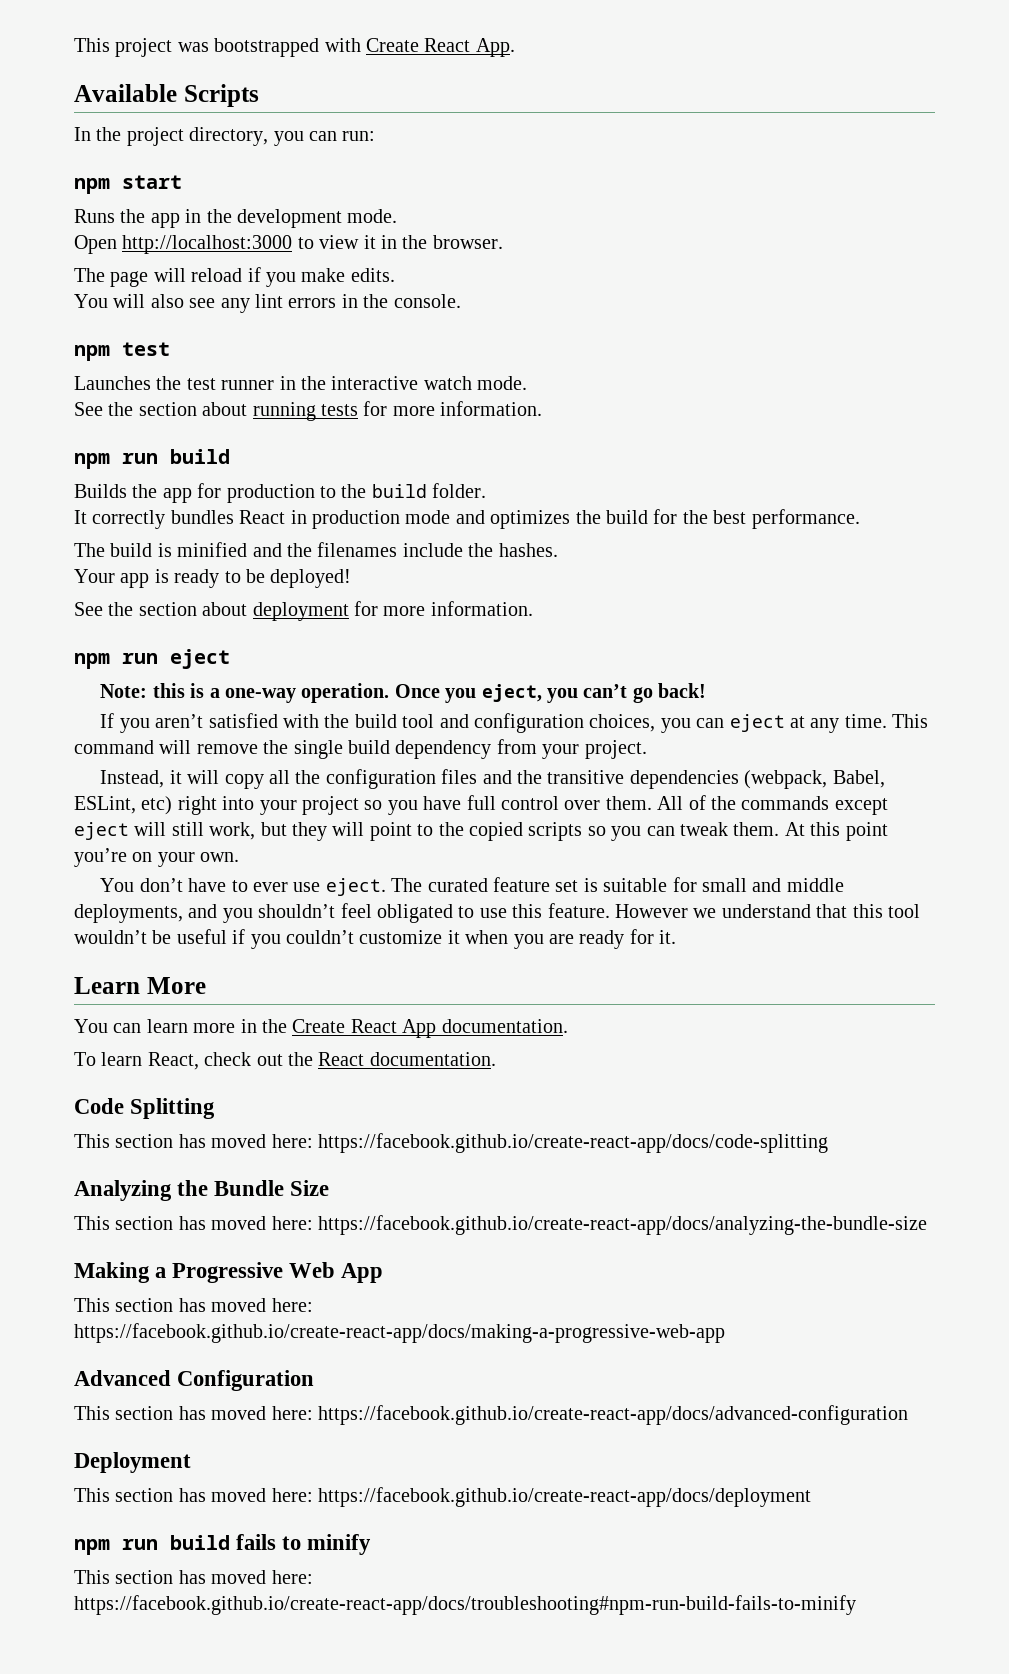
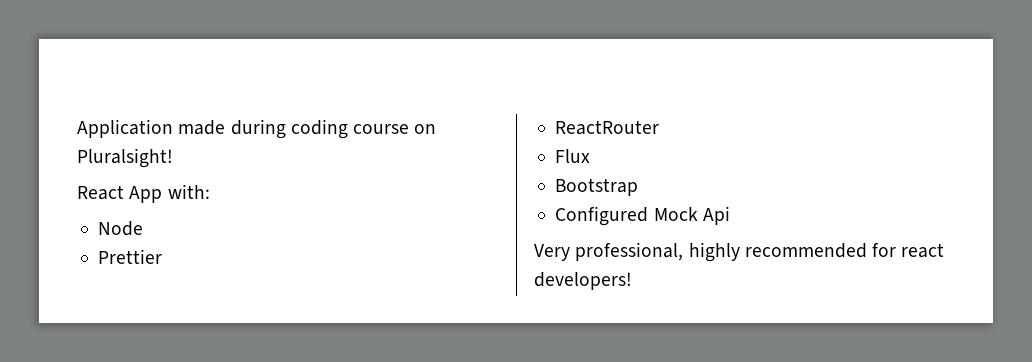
- This project was bootstrapped with Create React App.
- Available Scripts
- In the project directory, you can run:
- npm start
- Runs the app in the development mode.
- Open http://localhost:3000 to view it in the browser.
- The page will reload if you make edits.
- You will also see any lint errors in the console.
- npm test
- Launches the test runner in the interactive watch mode.
- See the section about running tests for more information.
- npm run build
- Builds the app for production to the build folder.
- It correctly bundles React in production mode and optimizes the build for the best performance.
- The build is minified and the filenames include the hashes.
- Your app is ready to be deployed!
- See the section about deployment for more information.
- npm run eject
- Note: this is a one-way operation. Once you eject, you can’t go back!
- If you aren’t satisfied with the build tool and configuration choices, you can eject at any time. This command will remove the single build dependency from your project.
- Instead, it will copy all the configuration files and the transitive dependencies (webpack, Babel, ESLint, etc) right into your project so you have full control over them. All of the commands except eject will still work, but they will point to the copied scripts so you can tweak them. At this point you’re on your own.
- You don’t have to ever use eject. The curated feature set is suitable for small and middle deployments, and you shouldn’t feel obligated to use this feature. However we understand that this tool wouldn’t be useful if you couldn’t customize it when you are ready for it.
- Learn More
- You can learn more in the Create React App documentation.
- To learn React, check out the React documentation.
- Code Splitting
- This section has moved here: https://facebook.github.io/create-react-app/docs/code-splitting
- Analyzing the Bundle Size
- This section has moved here: https://facebook.github.io/create-react-app/docs/analyzing-the-bundle-size
- Making a Progressive Web App
- This section has moved here: https://facebook.github.io/create-react-app/docs/making-a-progressive-web-app
- Advanced Configuration
- This section has moved here: https://facebook.github.io/create-react-app/docs/advanced-configuration
- Deployment
- This section has moved here: https://facebook.github.io/create-react-app/docs/deployment
- npm run build fails to minify
- This section has moved here: https://facebook.github.io/create-react-app/docs/troubleshooting#npm-run-build-fails-to-minify
+ Application made during coding course on Pluralsight!
+ React App with:
+ Node
+ Prettier
+ ReactRouter
+ Flux
+ Bootstrap
+ Configured Mock Api
+ Very professional, highly recommended for react developers!

